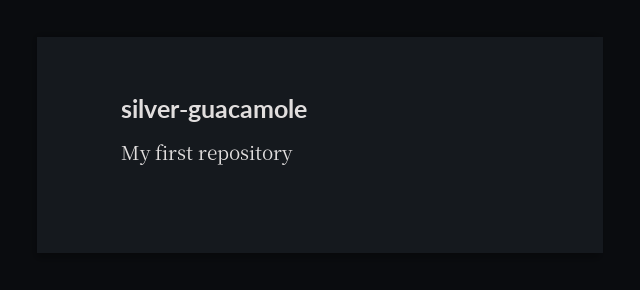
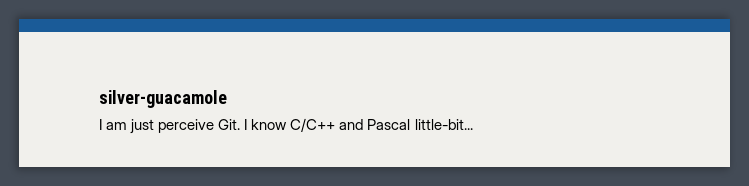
- My first repository
+ I am just perceive Git. I know C/C++ and Pascal little-bit...

